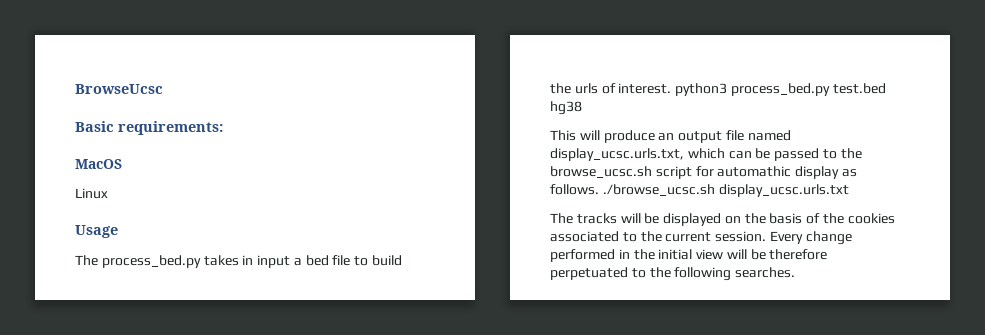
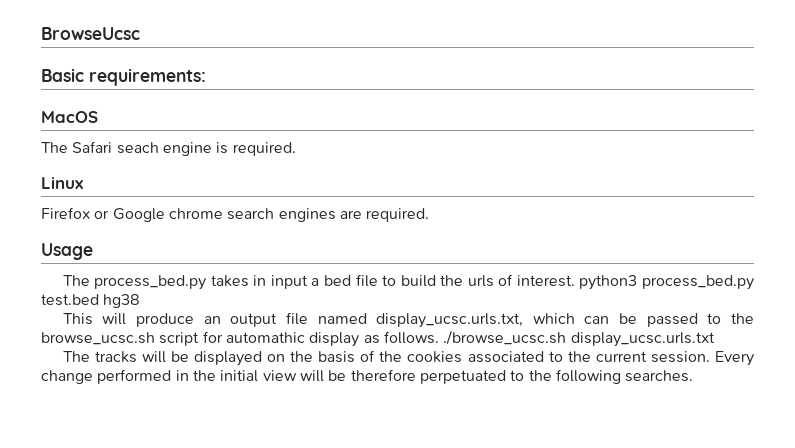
+ The Safari seach engine is required.
  Linux
+ Firefox or Google chrome search engines are required.

